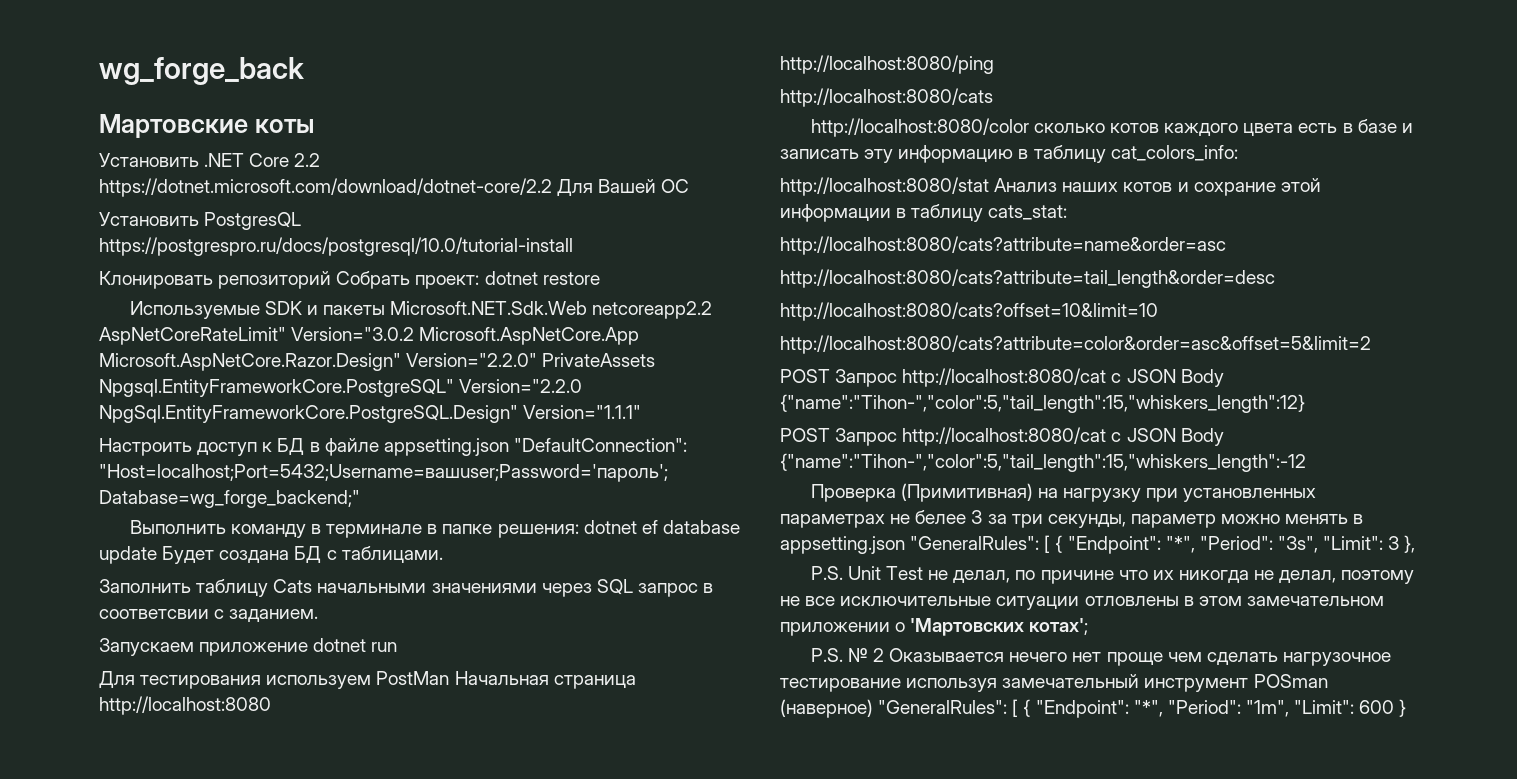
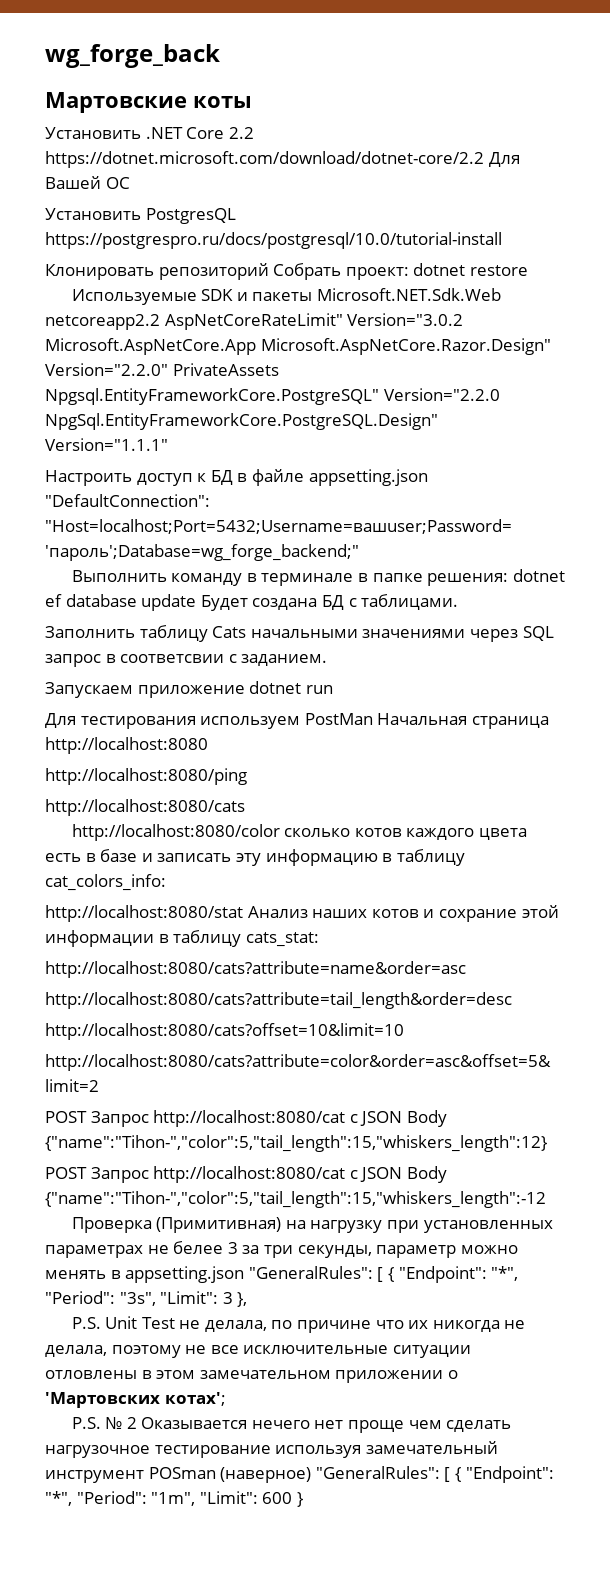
- P.S. Unit Test не делал, по причине что их никогда не делал, поэтому не все исключительные ситуации отловлены в этом замечательном приложении о 'Мартовских котах';
+ P.S. Unit Test не делала, по причине что их никогда не делала, поэтому не все исключительные ситуации отловлены в этом замечательном приложении о 'Мартовских котах';

